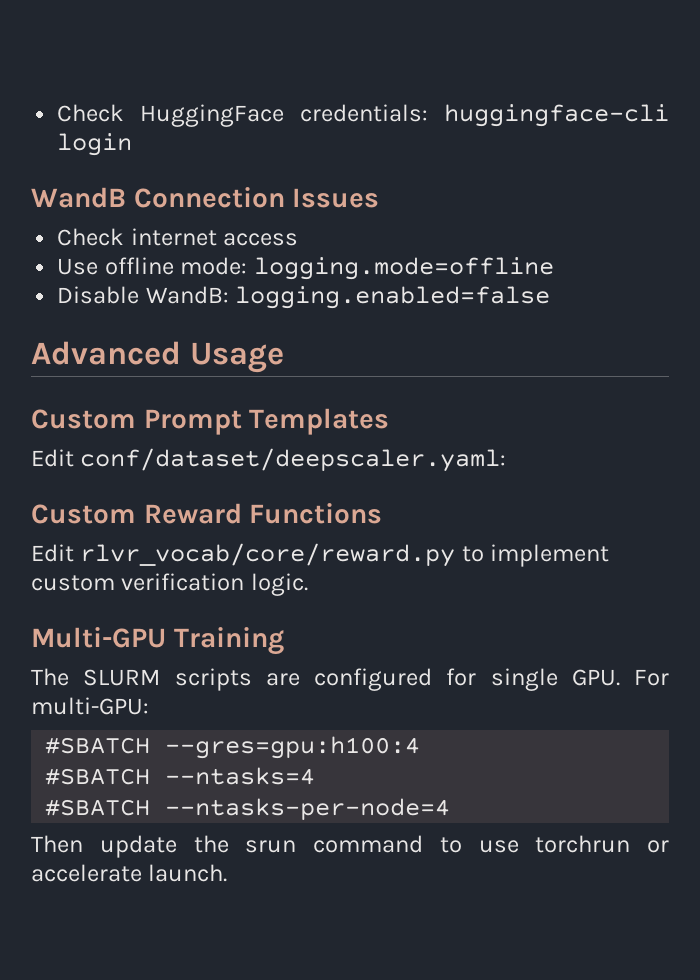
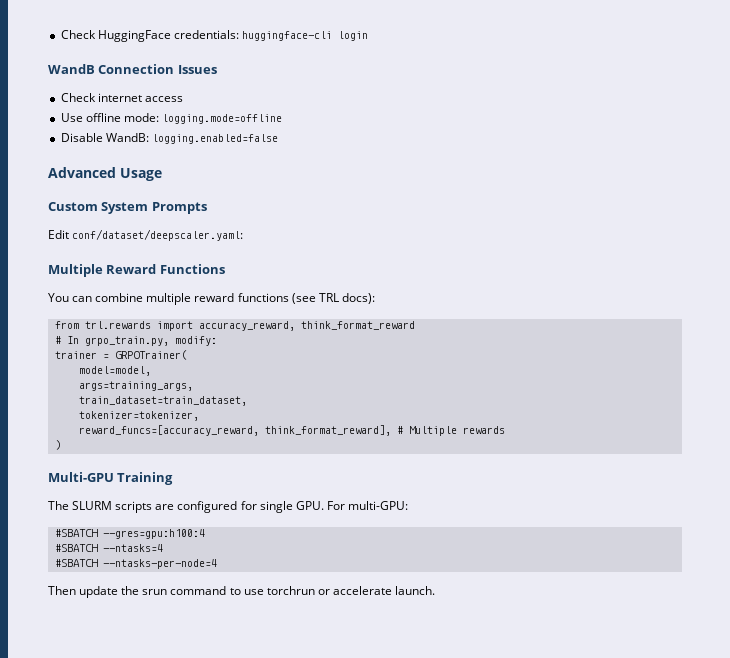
- Custom Prompt Templates
+ Custom System Prompts
- Custom Reward Functions
+ Multiple Reward Functions
- Edit rlvr_vocab/core/reward.py to implement custom verification logic.
+ You can combine multiple reward functions (see TRL docs):
+ from trl.rewards import accuracy_reward, think_format_reward
+ # In grpo_train.py, modify:
+ trainer = GRPOTrainer(
+ model=model,
+ args=training_args,
+ train_dataset=train_dataset,
+ tokenizer=tokenizer,
+ reward_funcs=[accuracy_reward, think_format_reward], # Multiple rewards
+ )

